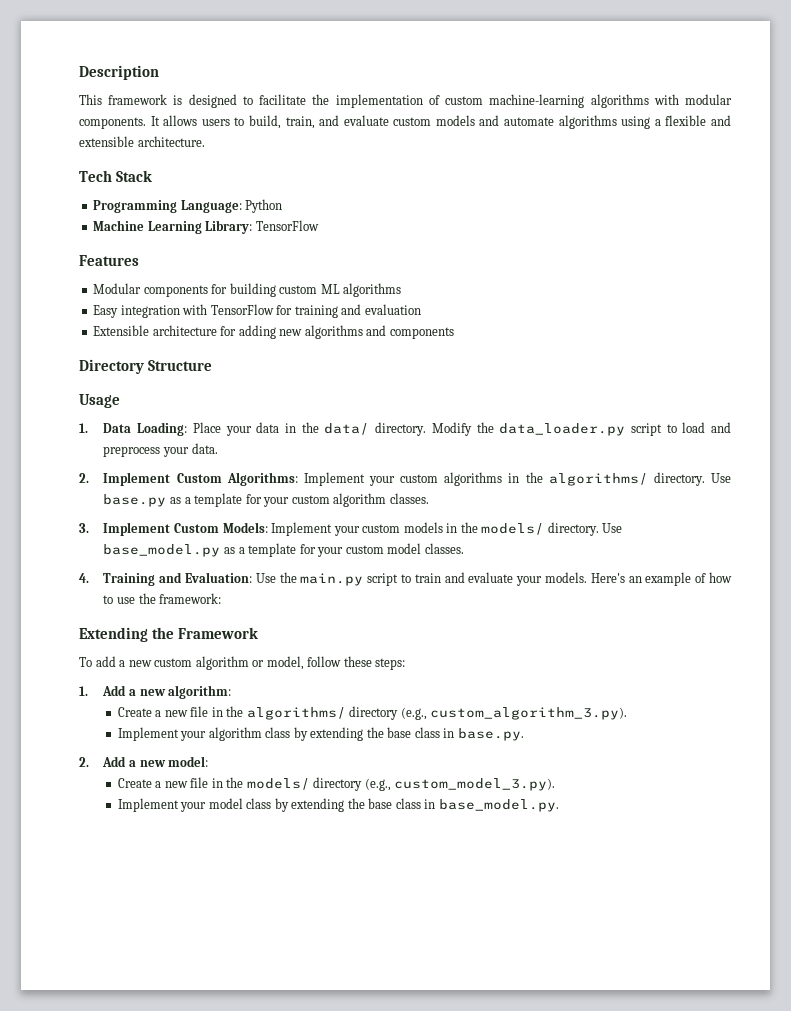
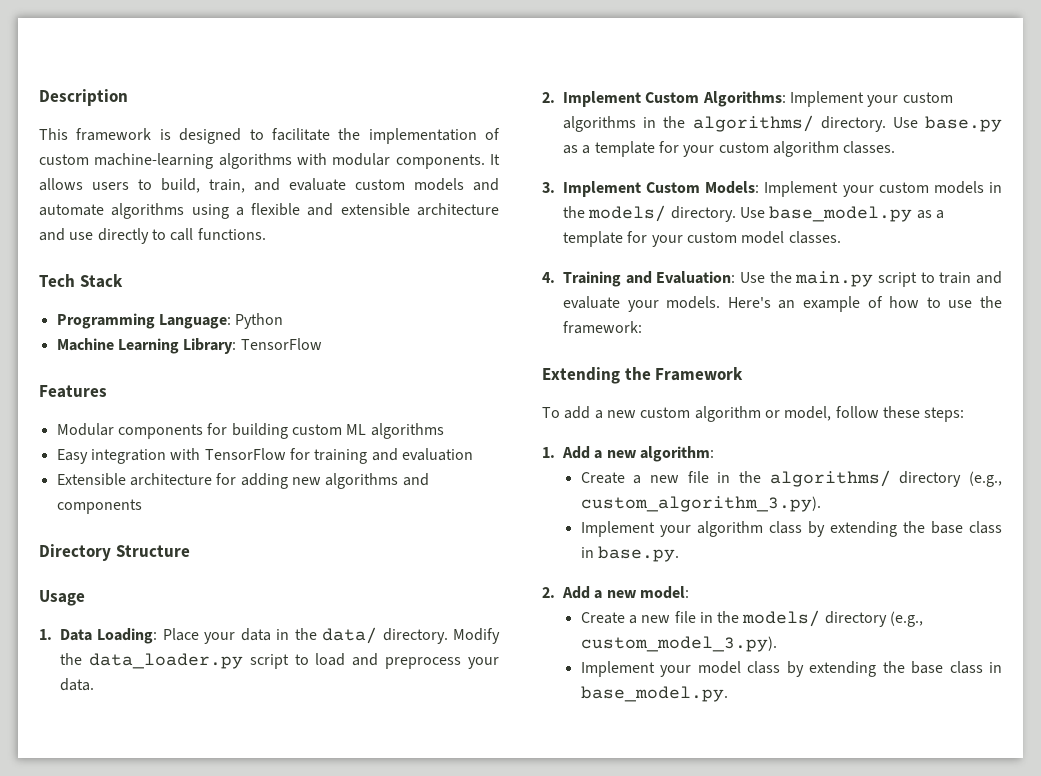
- It allows users to build, train, and evaluate custom models and automate algorithms using a flexible and extensible architecture.
+ It allows users to build, train, and evaluate custom models and automate algorithms using a flexible and extensible architecture and use directly to call functions.

